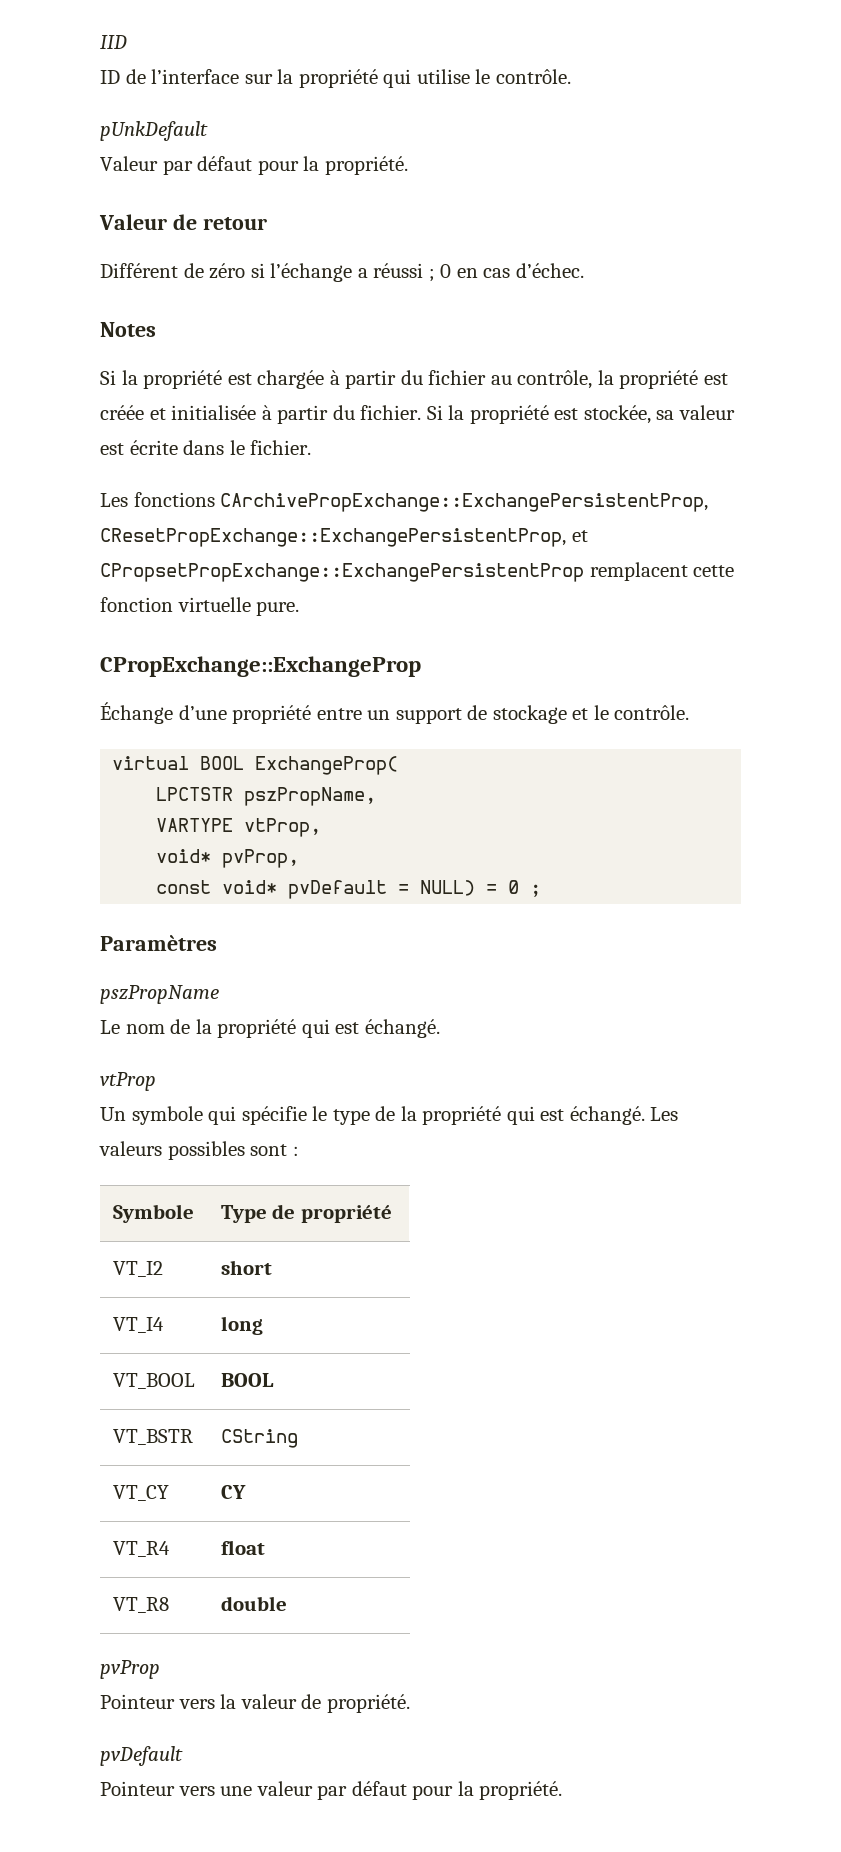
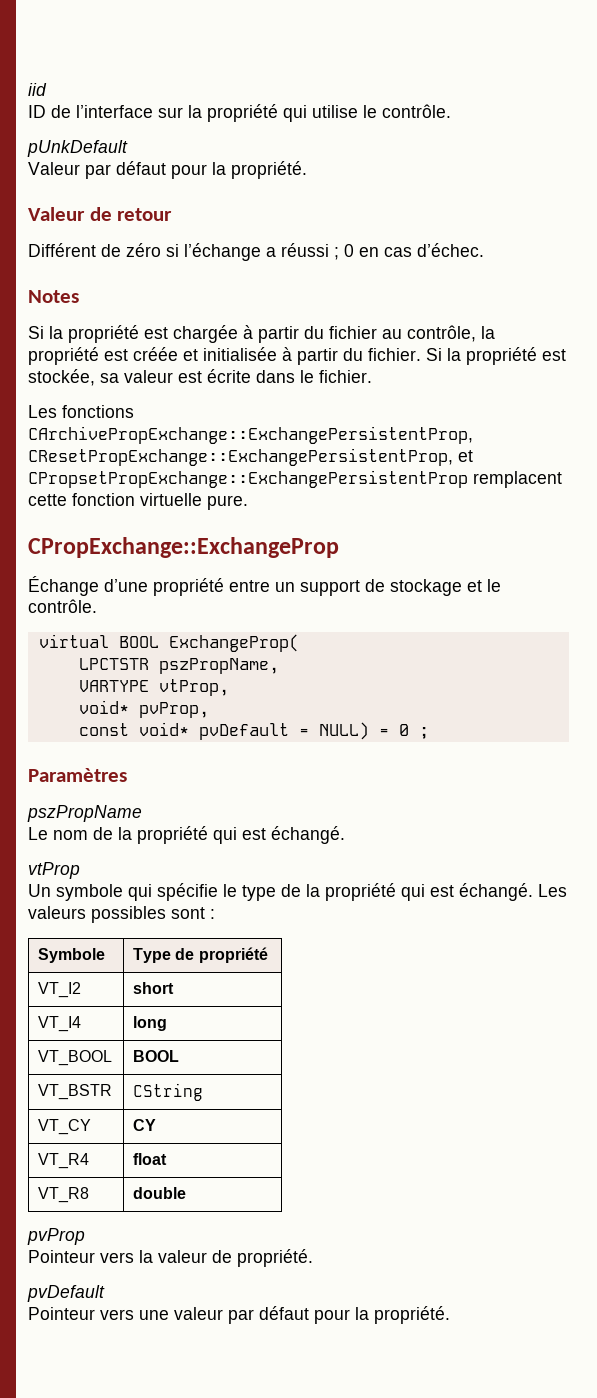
- IID
+ iid

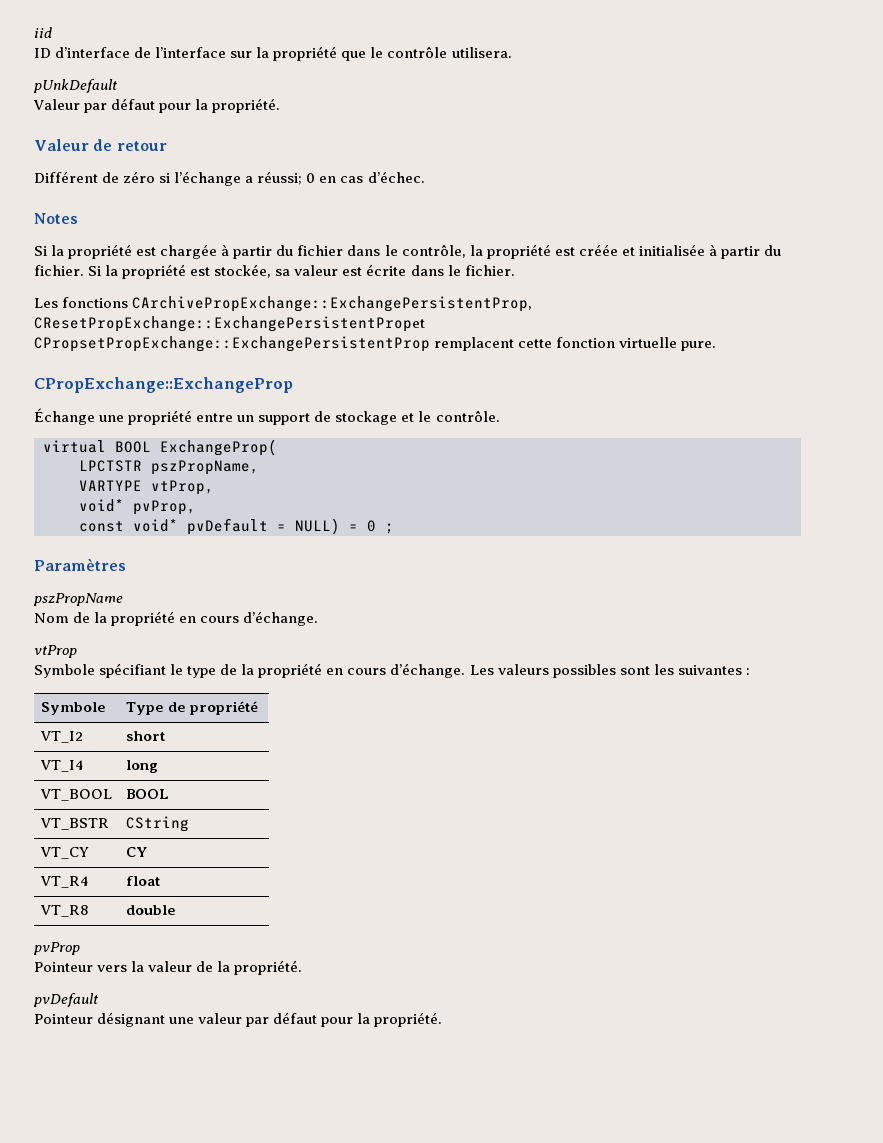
- ID de l’interface sur la propriété qui utilise le contrôle.
+ ID d’interface de l’interface sur la propriété que le contrôle utilisera.
- Différent de zéro si l’échange a réussi ; 0 en cas d’échec.
+ Différent de zéro si l’échange a réussi; 0 en cas d’échec.
- Si la propriété est chargée à partir du fichier au contrôle, la propriété est créée et initialisée à partir du fichier.
+ Si la propriété est chargée à partir du fichier dans le contrôle, la propriété est créée et initialisée à partir du fichier.
- Les fonctions CArchivePropExchange::ExchangePersistentProp, CResetPropExchange::ExchangePersistentProp, et CPropsetPropExchange::ExchangePersistentProp remplacent cette fonction virtuelle pure.
+ Les fonctions CArchivePropExchange::ExchangePersistentProp, CResetPropExchange::ExchangePersistentPropet CPropsetPropExchange::ExchangePersistentProp remplacent cette fonction virtuelle pure.
- Échange d’une propriété entre un support de stockage et le contrôle.
+ Échange une propriété entre un support de stockage et le contrôle.
- Le nom de la propriété qui est échangé.
+ Nom de la propriété en cours d’échange.
  vtProp
- Un symbole qui spécifie le type de la propriété qui est échangé.
+ Symbole spécifiant le type de la propriété en cours d’échange.
- Les valeurs possibles sont :
+ Les valeurs possibles sont les suivantes :
- Pointeur vers la valeur de propriété.
+ Pointeur vers la valeur de la propriété.
- Pointeur vers une valeur par défaut pour la propriété.
+ Pointeur désignant une valeur par défaut pour la propriété.

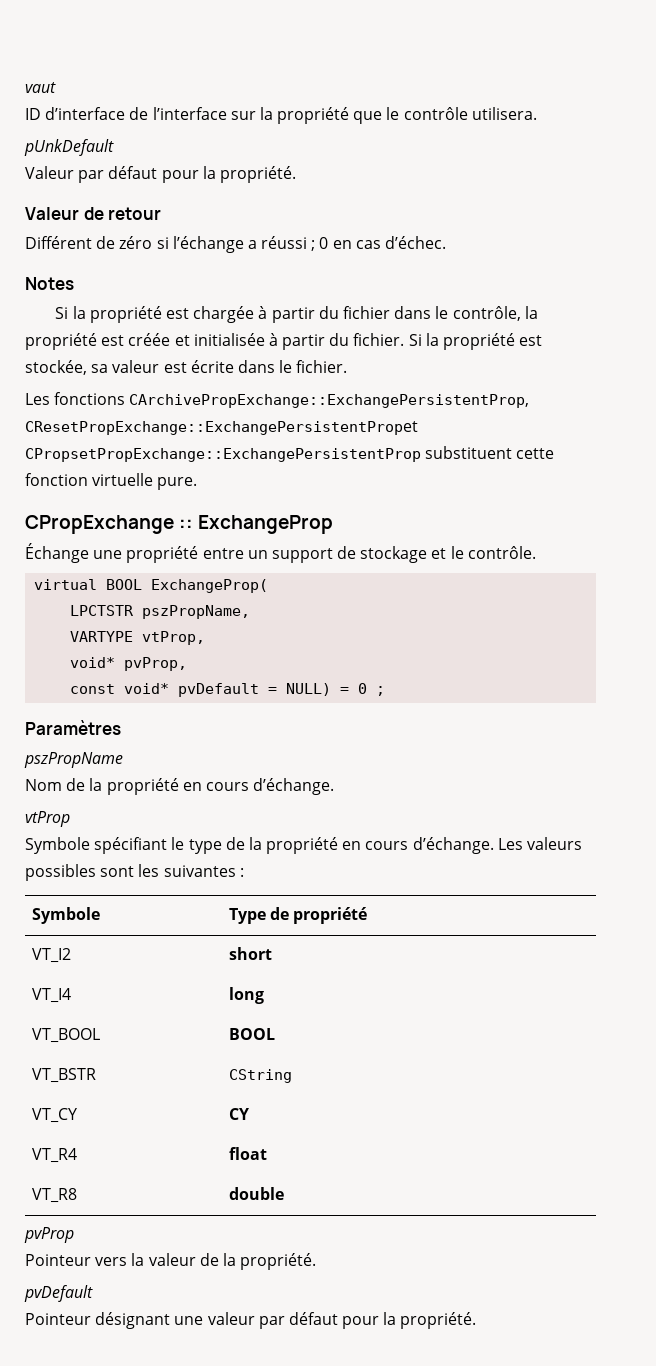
- iid
+ vaut
- Différent de zéro si l’échange a réussi; 0 en cas d’échec.
+ Différent de zéro si l’échange a réussi ; 0 en cas d’échec.
- Les fonctions CArchivePropExchange::ExchangePersistentProp, CResetPropExchange::ExchangePersistentPropet CPropsetPropExchange::ExchangePersistentProp remplacent cette fonction virtuelle pure.
+ Les fonctions CArchivePropExchange::ExchangePersistentProp, CResetPropExchange::ExchangePersistentPropet CPropsetPropExchange::ExchangePersistentProp substituent cette fonction virtuelle pure.
- CPropExchange::ExchangeProp
+ CPropExchange :: ExchangeProp

